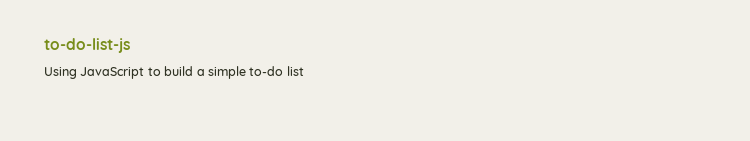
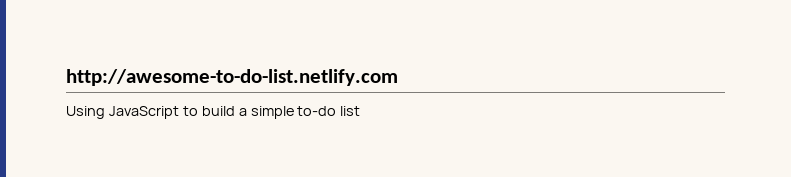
- to-do-list-js
+ http://awesome-to-do-list.netlify.com

